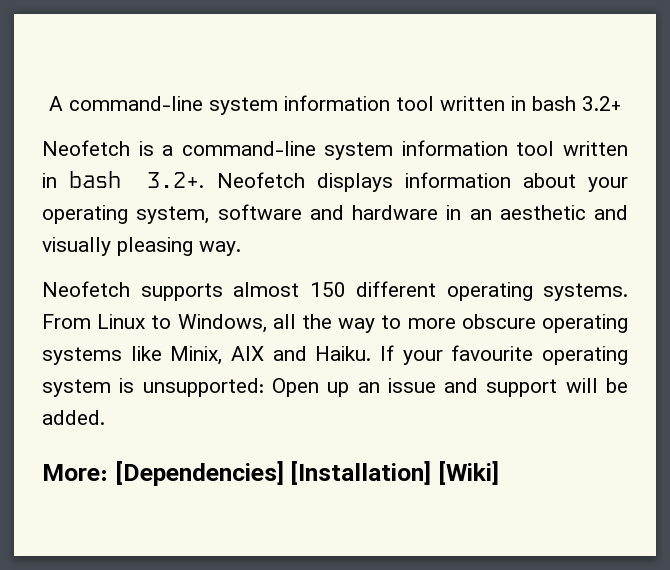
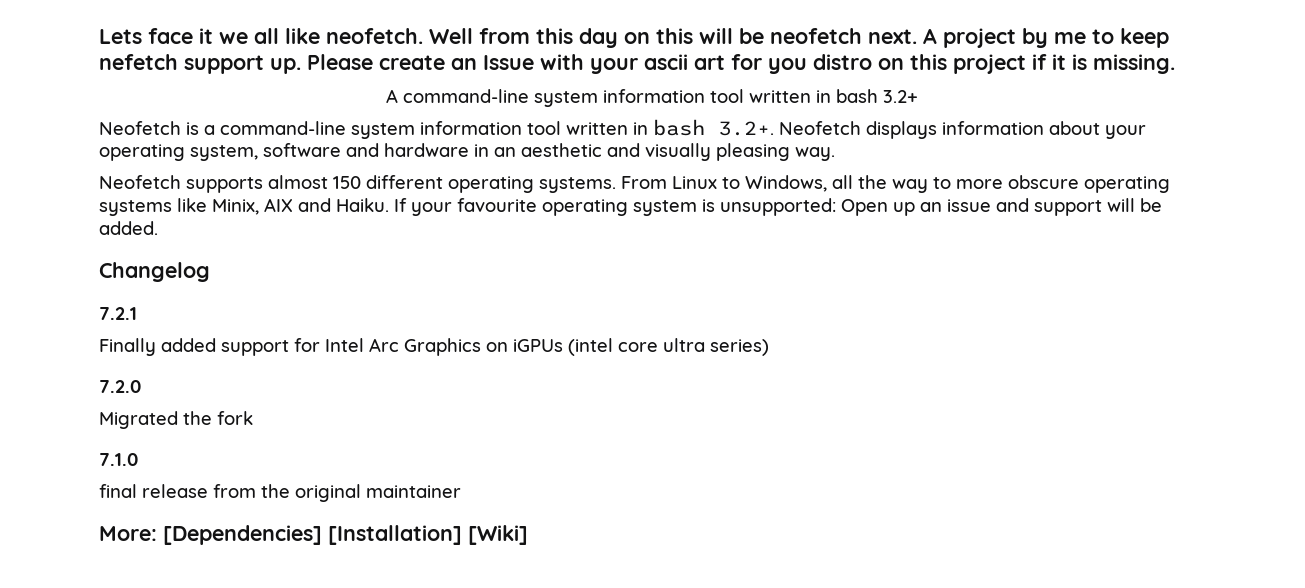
+ Lets face it we all like neofetch. Well from this day on this will be neofetch next. A project by me to keep nefetch support up. Please create an Issue with your ascii art for you distro on this project if it is missing.
+ Changelog
+ 7.2.1
+ Finally added support for Intel Arc Graphics on iGPUs (intel core ultra series)
+ 7.2.0
+ Migrated the fork
+ 7.1.0
+ final release from the original maintainer

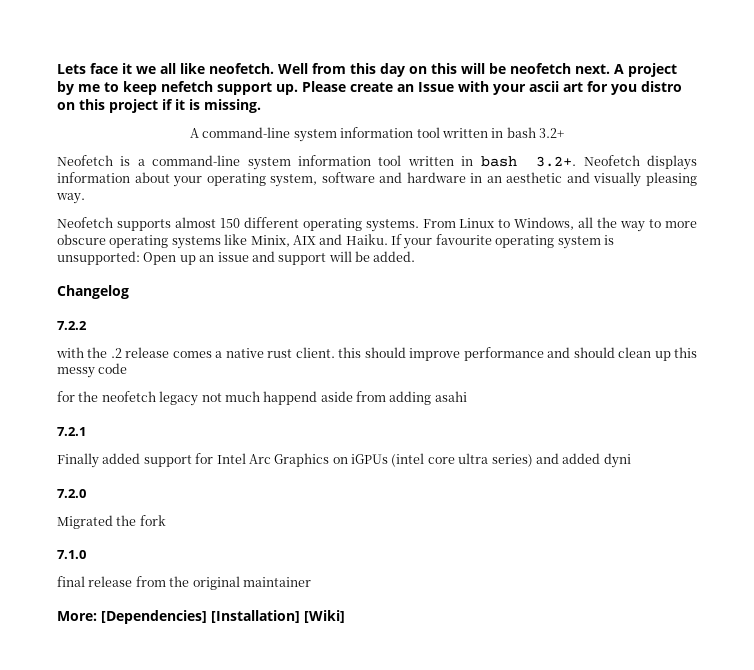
+ 7.2.2
+ with the .2 release comes a native rust client. this should improve performance and should clean up this messy code
+ for the neofetch legacy not much happend aside from adding asahi
- Finally added support for Intel Arc Graphics on iGPUs (intel core ultra series)
+ Finally added support for Intel Arc Graphics on iGPUs (intel core ultra series) and added dyni

